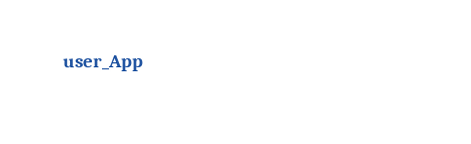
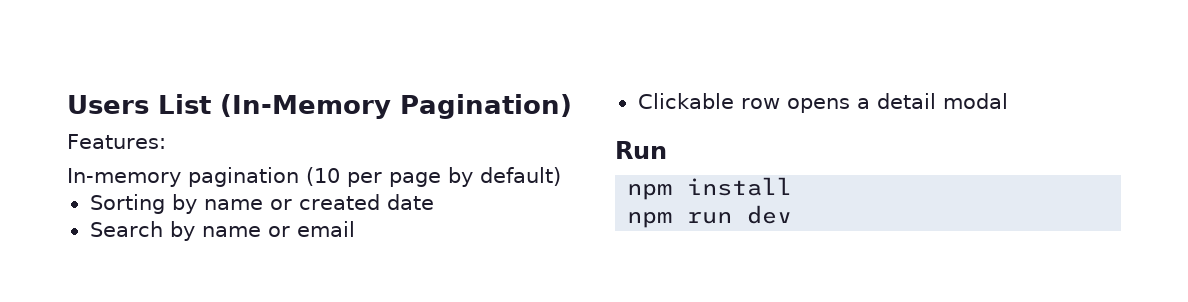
- user_App
+ Users List (In-Memory Pagination)
+ Features:
+ In-memory pagination (10 per page by default)
+ Sorting by name or created date
+ Search by name or email
+ Clickable row opens a detail modal
+ Run
+ npm install
+ npm run dev

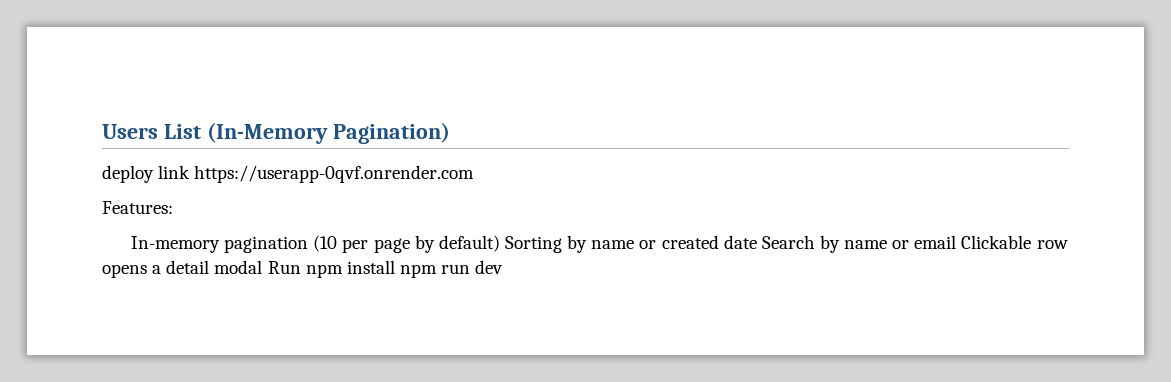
+ deploy link https://userapp-0qvf.onrender.com
- In-memory pagination (10 per page by default)
- Sorting by name or created date
- Search by name or email
- Clickable row opens a detail modal
- Run
- npm install
- npm run dev
+ In-memory pagination (10 per page by default) Sorting by name or created date Search by name or email Clickable row opens a detail modal Run npm install npm run dev

